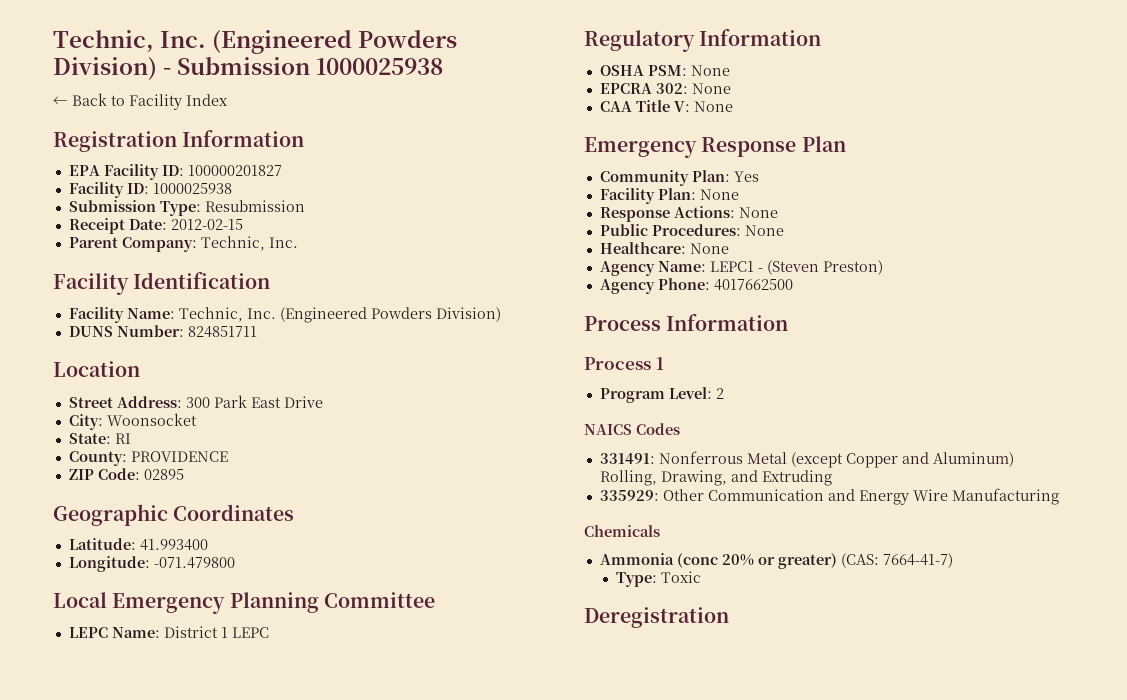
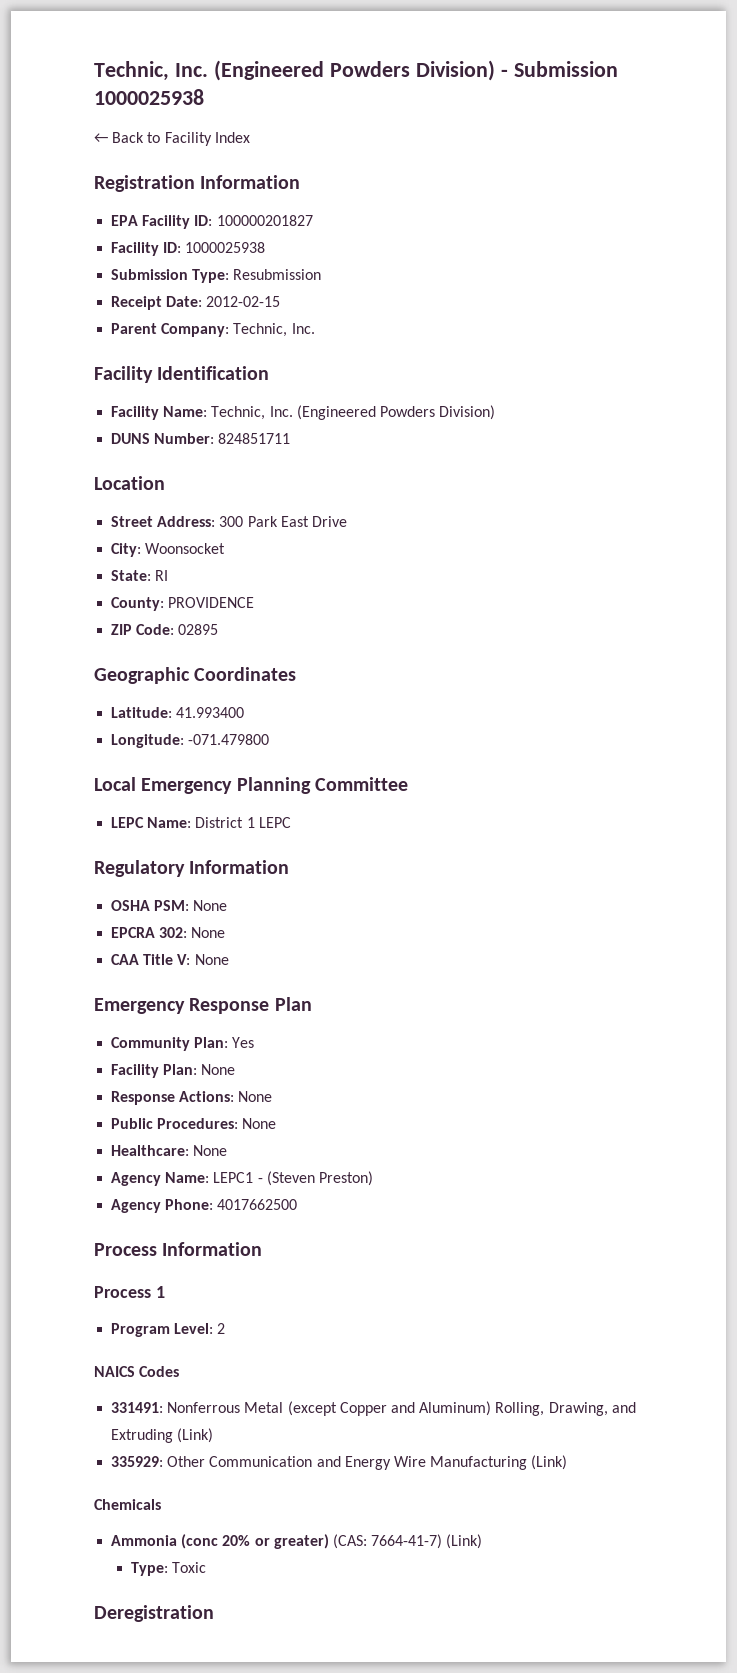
- 331491: Nonferrous Metal (except Copper and Aluminum) Rolling, Drawing, and Extruding
+ 331491: Nonferrous Metal (except Copper and Aluminum) Rolling, Drawing, and Extruding (Link)
- 335929: Other Communication and Energy Wire Manufacturing
+ 335929: Other Communication and Energy Wire Manufacturing (Link)
- Ammonia (conc 20% or greater) (CAS: 7664-41-7)
+ Ammonia (conc 20% or greater) (CAS: 7664-41-7) (Link)

